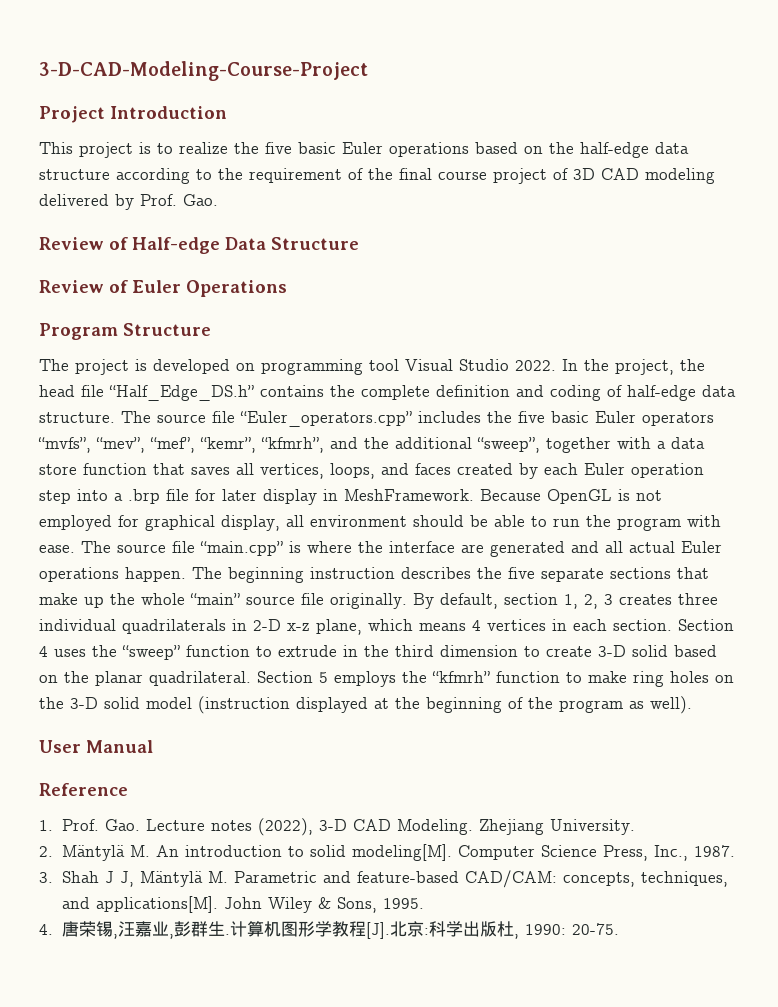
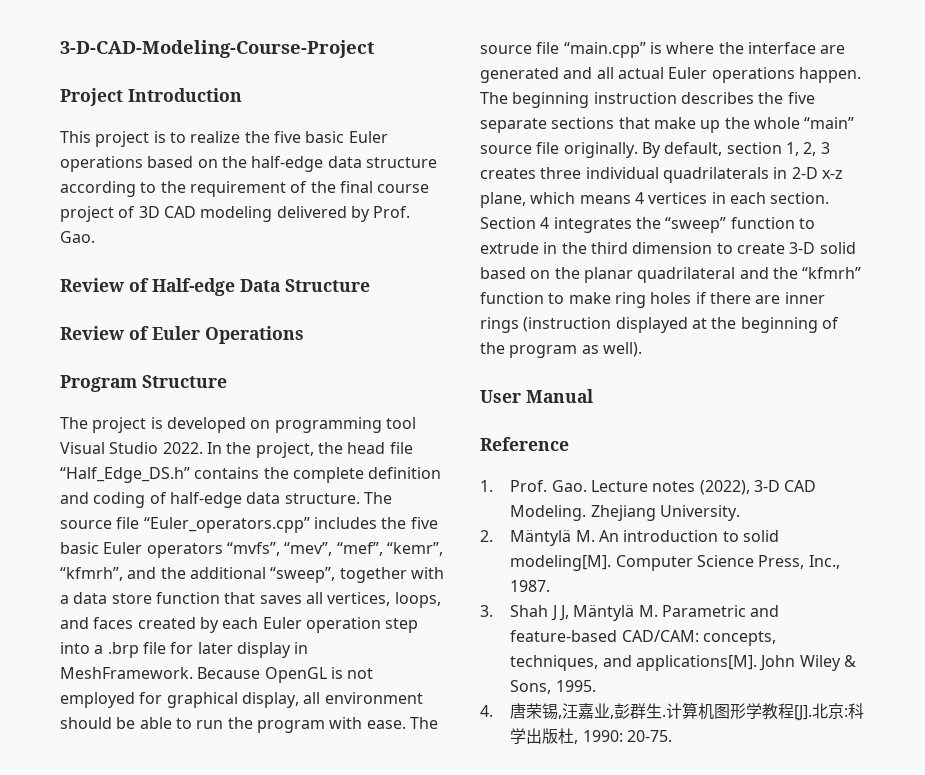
- Section 4 uses the “sweep” function to extrude in the third dimension to create 3-D solid based on the planar quadrilateral. Section 5 employs the “kfmrh” function to make ring holes on the 3-D solid model (instruction displayed at the beginning of the program as well).
+ Section 4 integrates the “sweep” function to extrude in the third dimension to create 3-D solid based on the planar quadrilateral and the “kfmrh” function to make ring holes if there are inner rings (instruction displayed at the beginning of the program as well).

